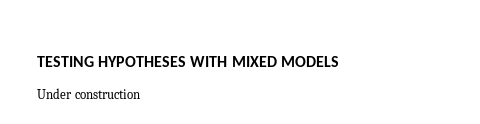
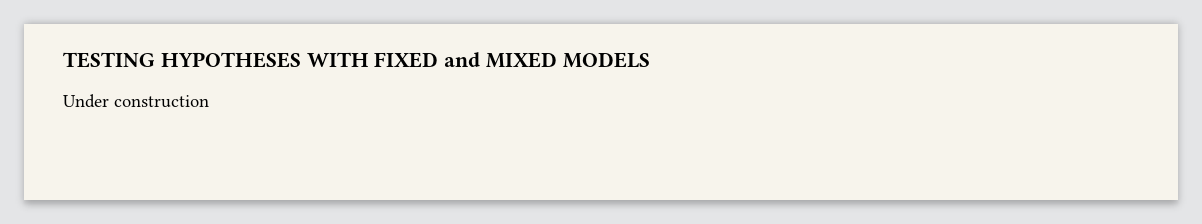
- TESTING HYPOTHESES WITH MIXED MODELS
+ TESTING HYPOTHESES WITH FIXED and MIXED MODELS

